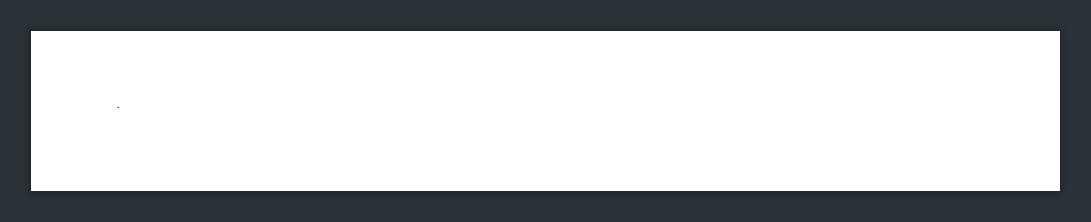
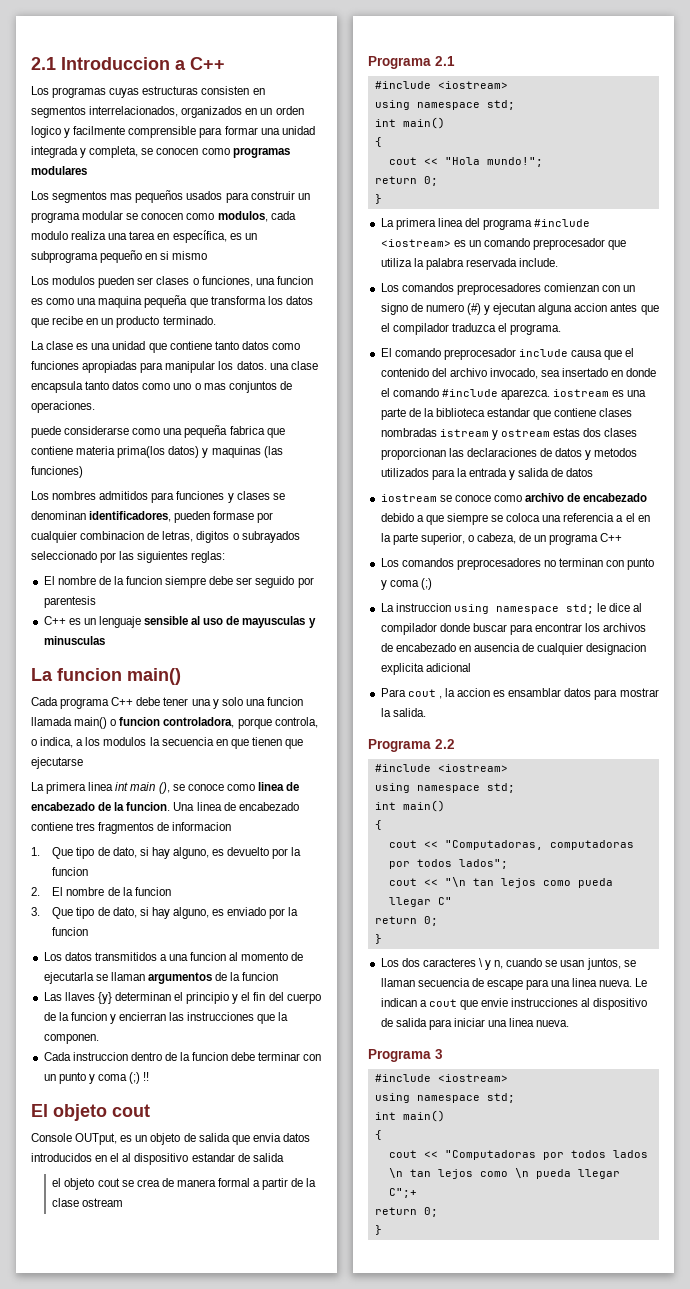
- .
+ 2.1 Introduccion a C++
+ Los programas cuyas estructuras consisten en segmentos interrelacionados, organizados en un orden logico y facilmente comprensible para formar una unidad integrada y completa, se conocen como programas modulares
+ Los segmentos mas pequeños usados para construir un programa modular se conocen como modulos, cada modulo realiza una tarea en específica, es un subprograma pequeño en si mismo
+ Los modulos pueden ser clases o funciones, una funcion es como una maquina pequeña que transforma los datos que recibe en un producto terminado.
+ La clase es una unidad que contiene tanto datos como funciones apropiadas para manipular los datos. una clase encapsula tanto datos como uno o mas conjuntos de operaciones.
+ puede considerarse como una pequeña fabrica que contiene materia prima(los datos) y maquinas (las funciones)
+ Los nombres admitidos para funciones y clases se denominan identificadores, pueden formase por cualquier combinacion de letras, digitos o subrayados seleccionado por las siguientes reglas:
+ El nombre de la funcion siempre debe ser seguido por parentesis
+ C++ es un lenguaje sensible al uso de mayusculas y minusculas
+ La funcion main()
+ Cada programa C++ debe tener una y solo una funcion llamada main() o funcion controladora, porque controla, o indica, a los modulos la secuencia en que tienen que ejecutarse
+ La primera linea int main (), se conoce como linea de encabezado de la funcion. Una linea de encabezado contiene tres fragmentos de informacion
+ 1. Que tipo de dato, si hay alguno, es devuelto por la funcion
+ 2. El nombre de la funcion
+ 3. Que tipo de dato, si hay alguno, es enviado por la funcion
+ Los datos transmitidos a una funcion al momento de ejecutarla se llaman argumentos de la funcion
+ Las llaves {y} determinan el principio y el fin del cuerpo de la funcion y encierran las instrucciones que la componen.
+ Cada instruccion dentro de la funcion debe terminar con un punto y coma (;) !!
+ El objeto cout
+ Console OUTput, es un objeto de salida que envia datos introducidos en el al dispositivo estandar de salida
+ el objeto cout se crea de manera formal a partir de la clase ostream
+ Programa 2.1
+ #include <iostream>
+ using namespace std;
+ int main()
+ {
+ cout << "Hola mundo!";
+ return 0;
+ }
+ La primera linea del programa #include <iostream> es un comando preprocesador que utiliza la palabra reservada include.
+ Los comandos preprocesadores comienzan con un signo de numero (#) y ejecutan alguna accion antes que el compilador traduzca el programa.
+ El comando preprocesador include causa que el contenido del archivo invocado, sea insertado en donde el comando #include aparezca. iostream es una parte de la biblioteca estandar que contiene clases nombradas istream y ostream estas dos clases proporcionan las declaraciones de datos y metodos utilizados para la entrada y salida de datos
+ iostream se conoce como archivo de encabezado debido a que siempre se coloca una referencia a el en la parte superior, o cabeza, de un programa C++
+ Los comandos preprocesadores no terminan con punto y coma (;)
+ La instruccion using namespace std; le dice al compilador donde buscar para encontrar los archivos de encabezado en ausencia de cualquier designacion explicita adicional
+ Para cout , la accion es ensamblar datos para mostrar la salida.
+ Programa 2.2
+ #include <iostream>
+ using namespace std;
+ int main()
+ {
+ cout << "Computadoras, computadoras por todos lados";
+ cout << "\n tan lejos como pueda llegar C"
+ return 0;
+ }
+ Los dos caracteres \ y n, cuando se usan juntos, se llaman secuencia de escape para una linea nueva. Le indican a cout que envie instrucciones al dispositivo de salida para iniciar una linea nueva.
+ Programa 3
+ #include <iostream>
+ using namespace std;
+ int main()
+ {
+ cout << "Computadoras por todos lados \n tan lejos como \n pueda llegar C";+
+ return 0;
+ }

